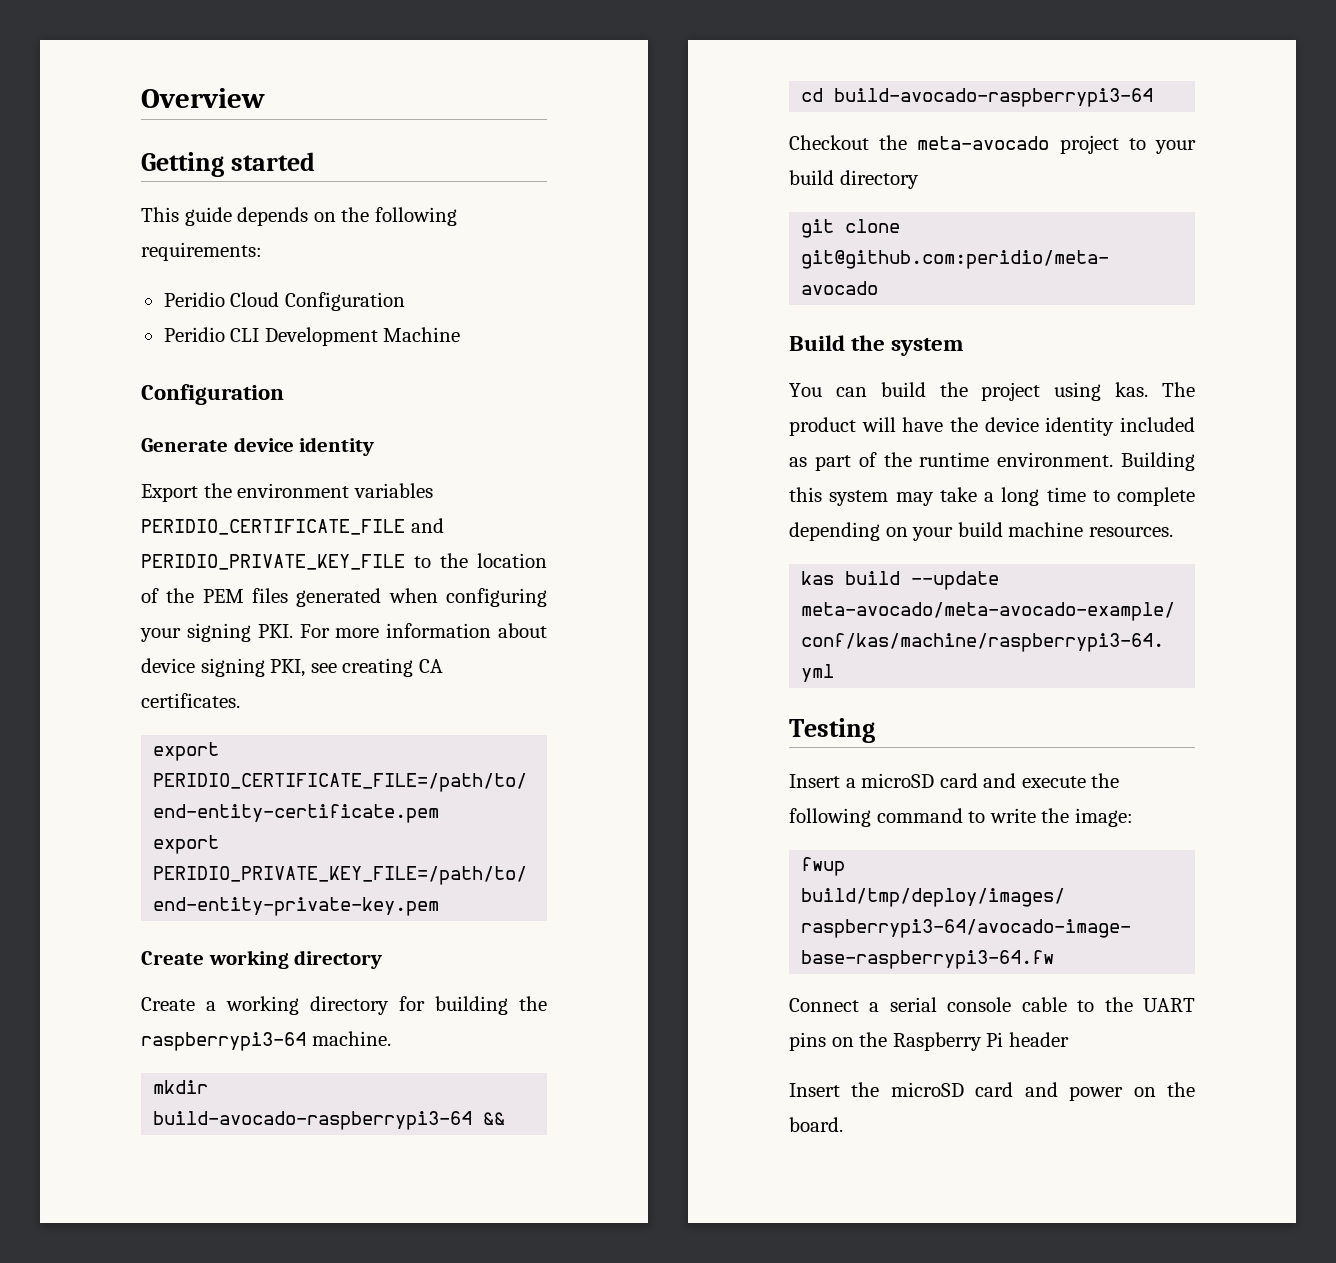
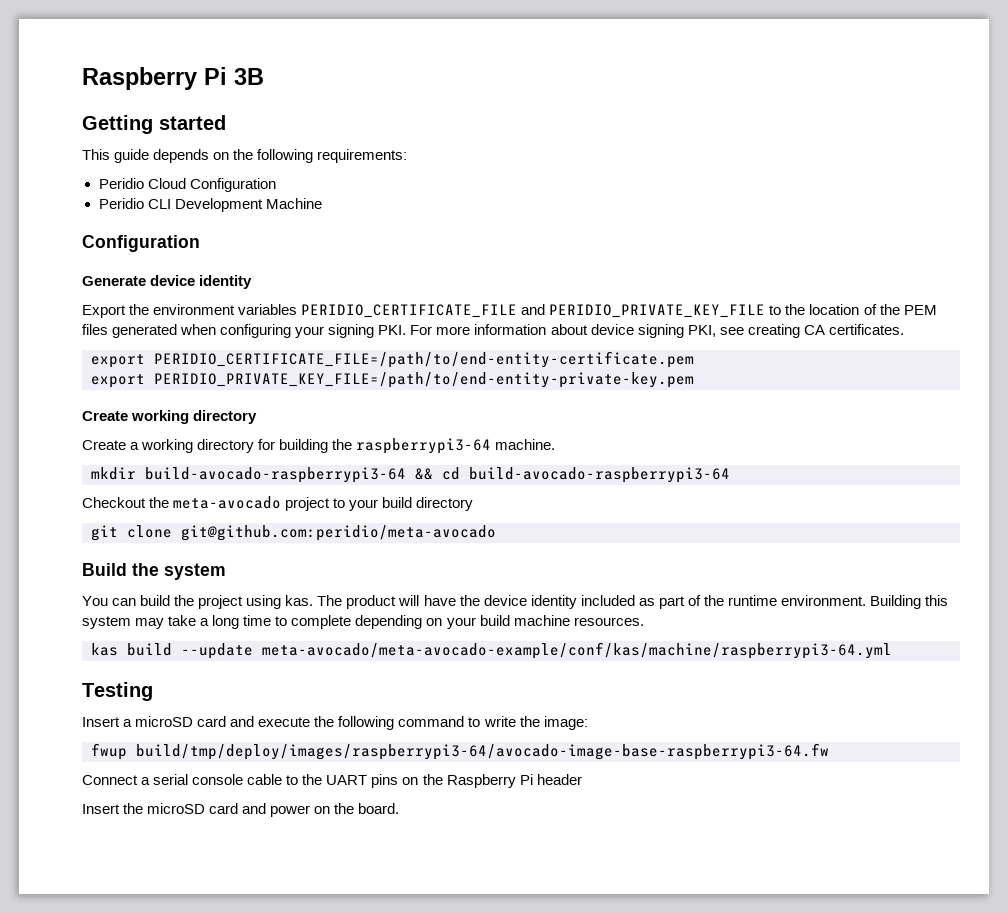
- Overview
+ Raspberry Pi 3B

